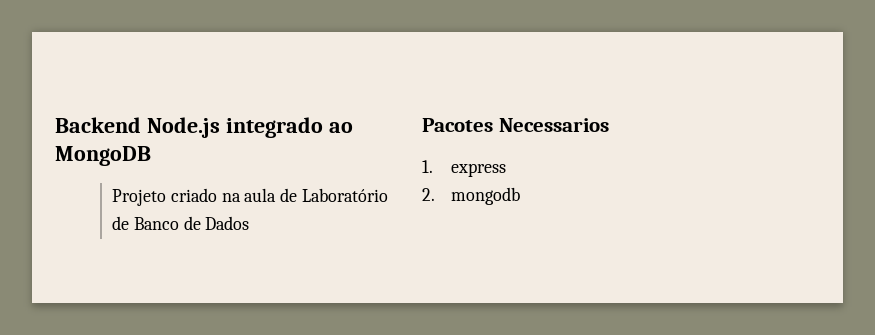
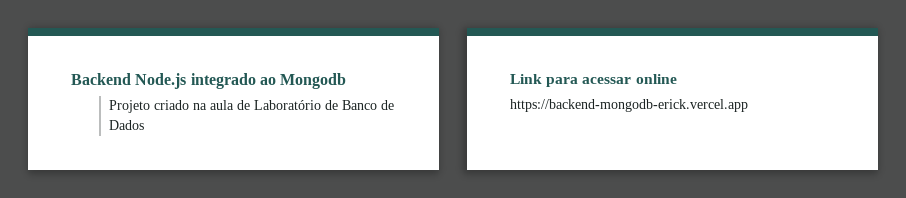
- Backend Node.js integrado ao MongoDB
+ Backend Node.js integrado ao Mongodb
- Pacotes Necessarios
- 1. express
- 2. mongodb
+ Link para acessar online
+ https://backend-mongodb-erick.vercel.app

